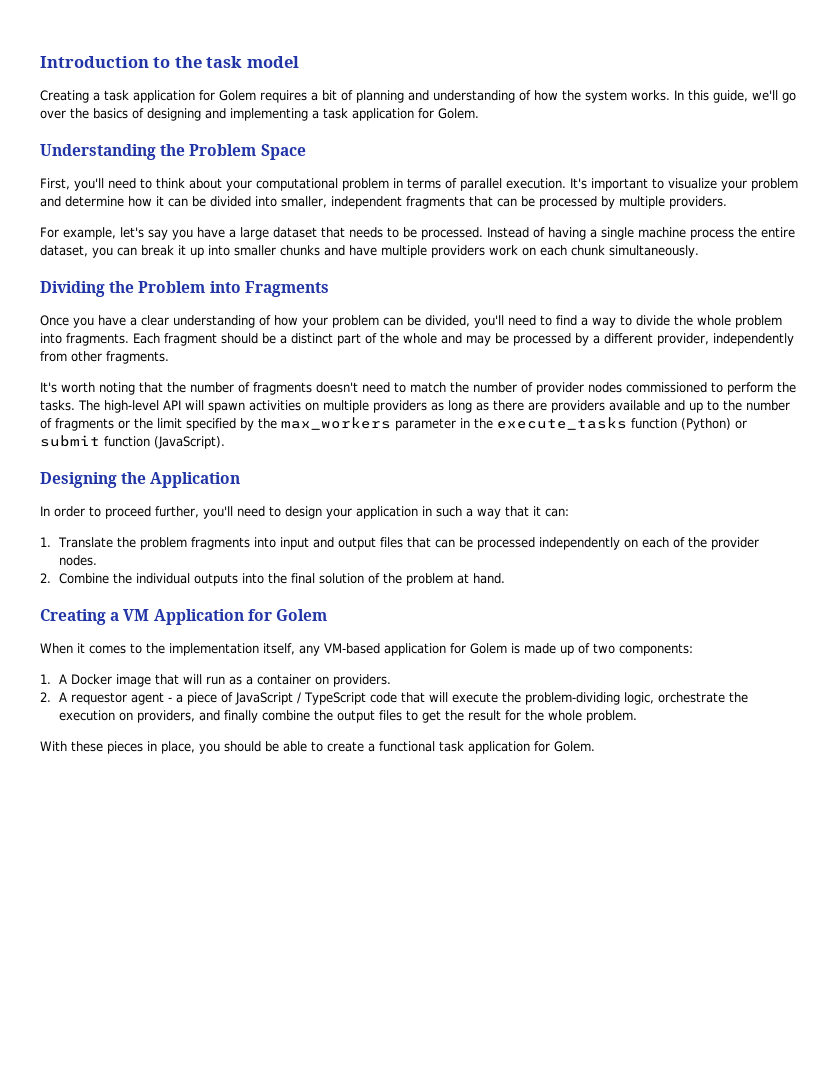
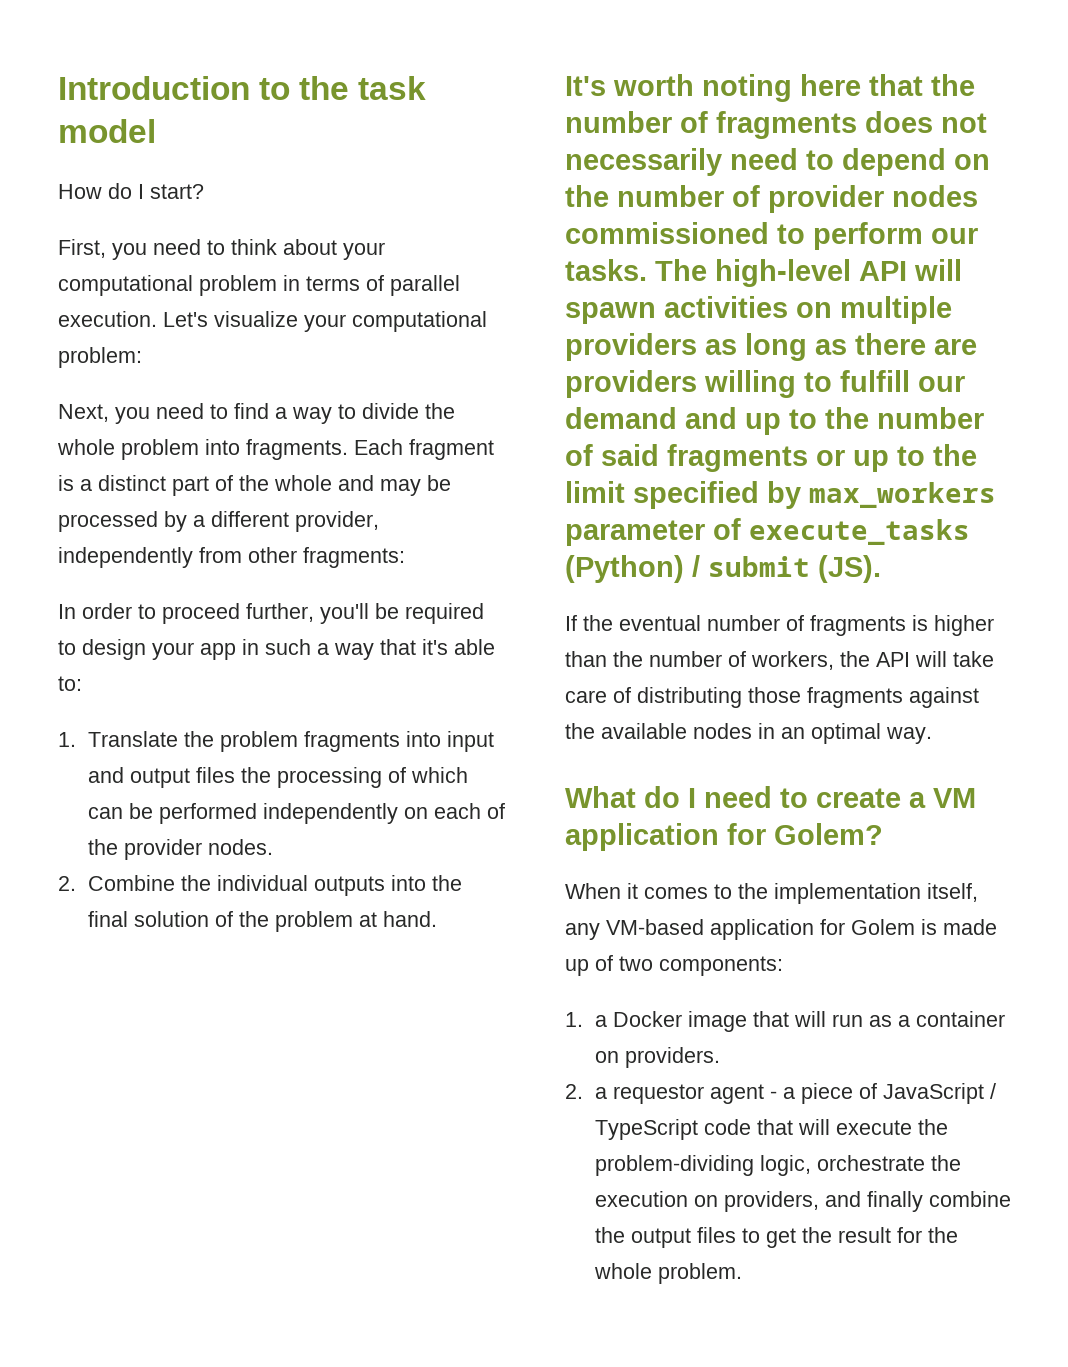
- Creating a task application for Golem requires a bit of planning and understanding of how the system works. In this guide, we'll go over the basics of designing and implementing a task application for Golem.
- Understanding the Problem Space
+ How do I start?
- First, you'll need to think about your computational problem in terms of parallel execution.
+ First, you need to think about your computational problem in terms of parallel execution.
- It's important to visualize your problem and determine how it can be divided into smaller, independent fragments that can be processed by multiple providers.
- For example, let's say you have a large dataset that needs to be processed. Instead of having a single machine process the entire dataset, you can break it up into smaller chunks and have multiple providers work on each chunk simultaneously.
- Dividing the Problem into Fragments
- Once you have a clear understanding of how your problem can be divided, you'll need to find a way to divide the whole problem into fragments.
+ Let's visualize your computational problem:
+ Next, you need to find a way to divide the whole problem into fragments.
- Each fragment should be a distinct part of the whole and may be processed by a different provider, independently from other fragments.
- It's worth noting that the number of fragments doesn't need to match the number of provider nodes commissioned to perform the tasks. The high-level API will spawn activities on multiple providers as long as there are providers available and up to the number of fragments or the limit specified by the max_workers parameter in the execute_tasks function (Python) or submit function (JavaScript).
- Designing the Application
+ Each fragment is a distinct part of the whole and may be processed by a different provider, independently from other fragments:
- In order to proceed further, you'll need to design your application in such a way that it can:
+ In order to proceed further, you'll be required to design your app in such a way that it's able to:
- 1. Translate the problem fragments into input and output files that can be processed independently on each of the provider nodes.
+ 1. Translate the problem fragments into input and output files the processing of which can be performed independently on each of the provider nodes.
- Creating a VM Application for Golem
+ It's worth noting here that the number of fragments does not necessarily need to depend on the number of provider nodes commissioned to perform our tasks. The high-level API will spawn activities on multiple providers as long as there are providers willing to fulfill our demand and up to the number of said fragments or up to the limit specified by max_workers parameter of execute_tasks (Python) / submit (JS).
+ If the eventual number of fragments is higher than the number of workers, the API will take care of distributing those fragments against the available nodes in an optimal way.
+ What do I need to create a VM application for Golem?
- 1. A Docker image that will run as a container on providers.
+ 1. a Docker image that will run as a container on providers.
- 2. A requestor agent - a piece of JavaScript / TypeScript code that will execute the problem-dividing logic, orchestrate the execution on providers, and finally combine the output files to get the result for the whole problem.
+ 2. a requestor agent - a piece of JavaScript / TypeScript code that will execute the problem-dividing logic, orchestrate the execution on providers, and finally combine the output files to get the result for the whole problem.
- With these pieces in place, you should be able to create a functional task application for Golem.

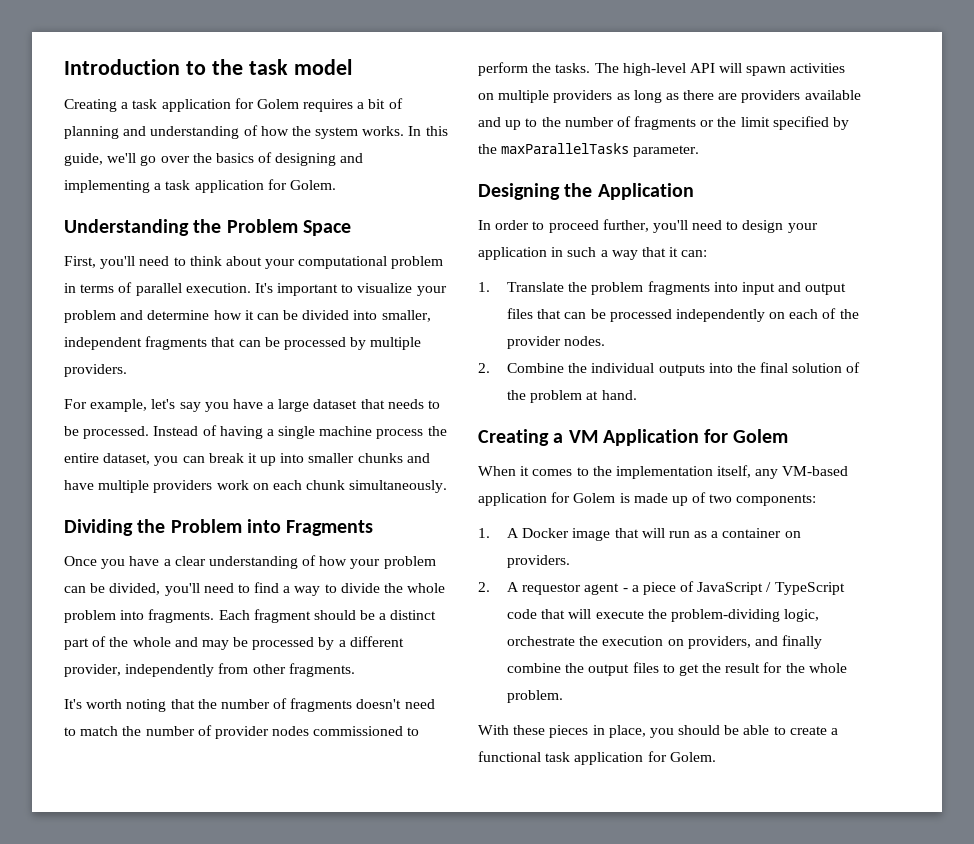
- How do I start?
+ Creating a task application for Golem requires a bit of planning and understanding of how the system works. In this guide, we'll go over the basics of designing and implementing a task application for Golem.
+ Understanding the Problem Space
- First, you need to think about your computational problem in terms of parallel execution.
+ First, you'll need to think about your computational problem in terms of parallel execution.
- Let's visualize your computational problem:
- Next, you need to find a way to divide the whole problem into fragments.
+ It's important to visualize your problem and determine how it can be divided into smaller, independent fragments that can be processed by multiple providers.
+ For example, let's say you have a large dataset that needs to be processed. Instead of having a single machine process the entire dataset, you can break it up into smaller chunks and have multiple providers work on each chunk simultaneously.
+ Dividing the Problem into Fragments
+ Once you have a clear understanding of how your problem can be divided, you'll need to find a way to divide the whole problem into fragments.
- Each fragment is a distinct part of the whole and may be processed by a different provider, independently from other fragments:
+ Each fragment should be a distinct part of the whole and may be processed by a different provider, independently from other fragments.
+ It's worth noting that the number of fragments doesn't need to match the number of provider nodes commissioned to perform the tasks. The high-level API will spawn activities on multiple providers as long as there are providers available and up to the number of fragments or the limit specified by the maxParallelTasks parameter.
+ Designing the Application
- In order to proceed further, you'll be required to design your app in such a way that it's able to:
+ In order to proceed further, you'll need to design your application in such a way that it can:
- 1. Translate the problem fragments into input and output files the processing of which can be performed independently on each of the provider nodes.
+ 1. Translate the problem fragments into input and output files that can be processed independently on each of the provider nodes.
- It's worth noting here that the number of fragments does not necessarily need to depend on the number of provider nodes commissioned to perform our tasks. The high-level API will spawn activities on multiple providers as long as there are providers willing to fulfill our demand and up to the number of said fragments or up to the limit specified by max_workers parameter of execute_tasks (Python) / submit (JS).
- If the eventual number of fragments is higher than the number of workers, the API will take care of distributing those fragments against the available nodes in an optimal way.
- What do I need to create a VM application for Golem?
+ Creating a VM Application for Golem
- 1. a Docker image that will run as a container on providers.
+ 1. A Docker image that will run as a container on providers.
- 2. a requestor agent - a piece of JavaScript / TypeScript code that will execute the problem-dividing logic, orchestrate the execution on providers, and finally combine the output files to get the result for the whole problem.
+ 2. A requestor agent - a piece of JavaScript / TypeScript code that will execute the problem-dividing logic, orchestrate the execution on providers, and finally combine the output files to get the result for the whole problem.
+ With these pieces in place, you should be able to create a functional task application for Golem.

